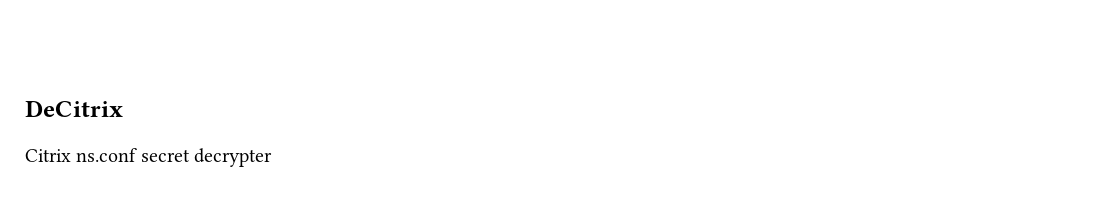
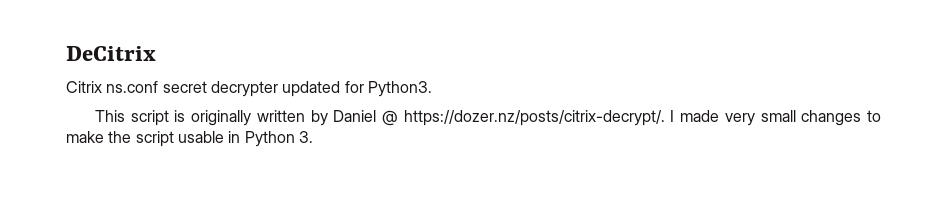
- Citrix ns.conf secret decrypter
+ Citrix ns.conf secret decrypter updated for Python3.
+ This script is originally written by Daniel @ https://dozer.nz/posts/citrix-decrypt/. I made very small changes to make the script usable in Python 3.

